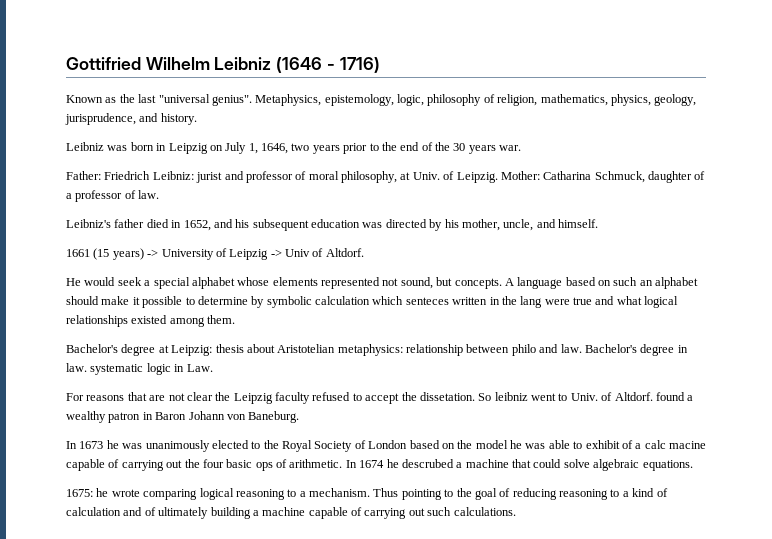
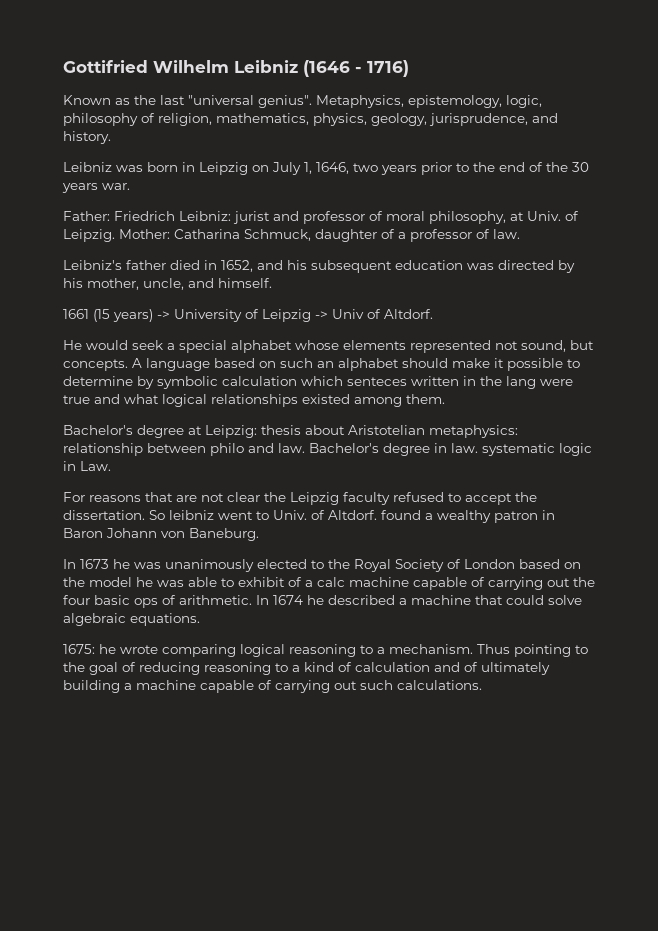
- For reasons that are not clear the Leipzig faculty refused to accept the dissetation.
+ For reasons that are not clear the Leipzig faculty refused to accept the dissertation.
- In 1673 he was unanimously elected to the Royal Society of London based on the model he was able to exhibit of a calc macine capable of carrying out the four basic ops of arithmetic.
+ In 1673 he was unanimously elected to the Royal Society of London based on the model he was able to exhibit of a calc machine capable of carrying out the four basic ops of arithmetic.
- In 1674 he descrubed a machine that could solve algebraic equations.
+ In 1674 he described a machine that could solve algebraic equations.

